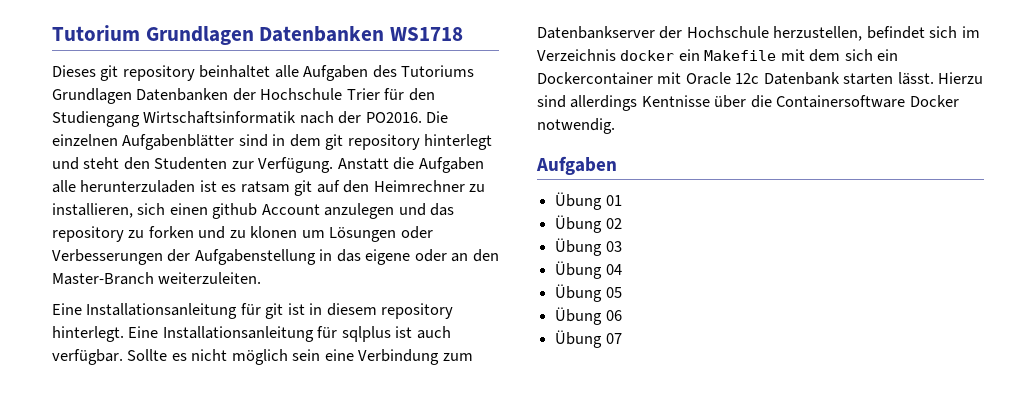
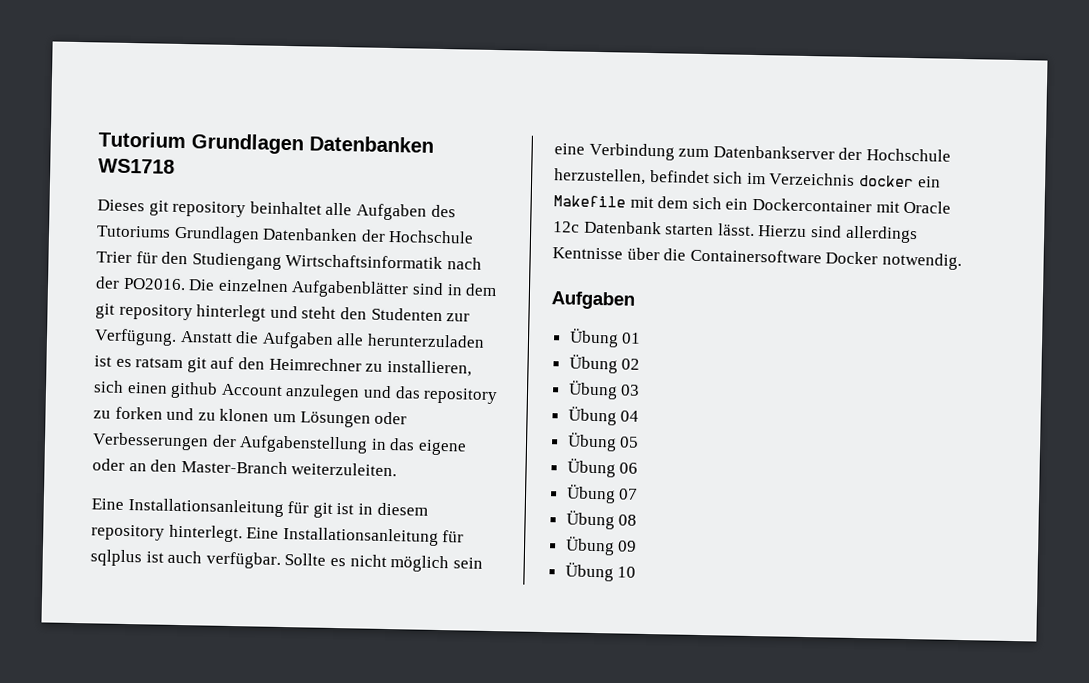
+ Übung 08
+ Übung 09
+ Übung 10

